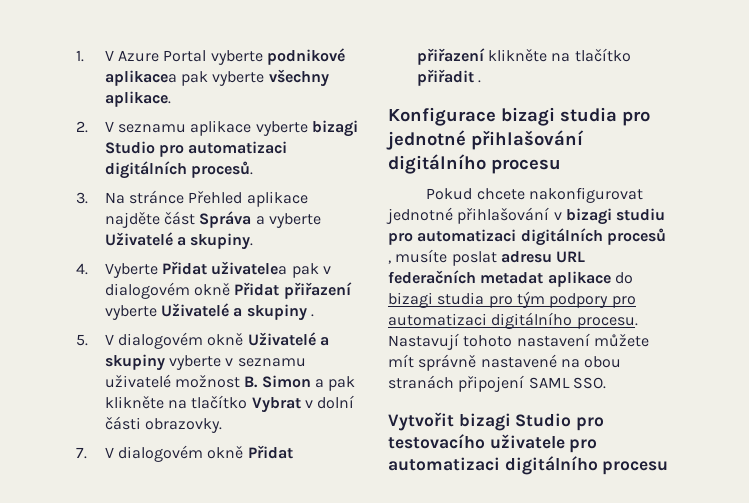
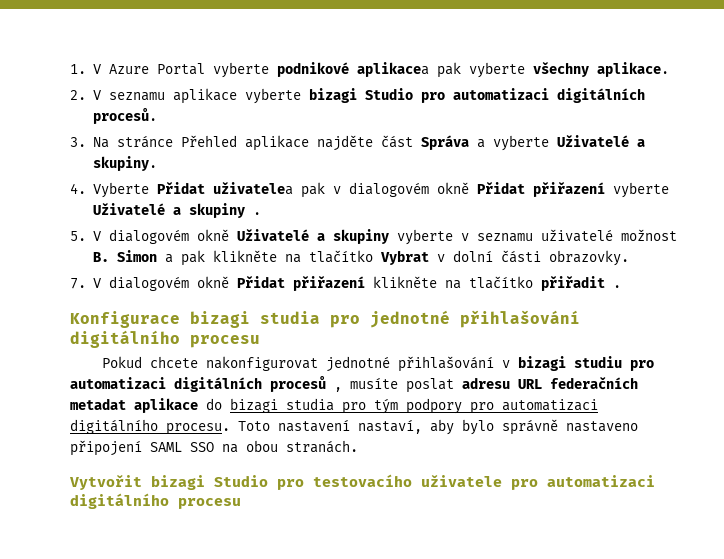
- Nastavují tohoto nastavení můžete mít správně nastavené na obou stranách připojení SAML SSO.
+ Toto nastavení nastaví, aby bylo správně nastaveno připojení SAML SSO na obou stranách.

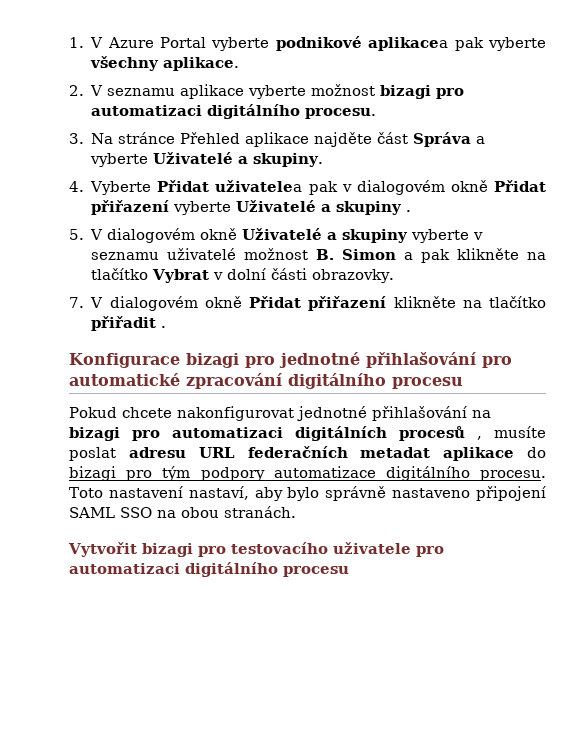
- 2. V seznamu aplikace vyberte bizagi Studio pro automatizaci digitálních procesů.
+ 2. V seznamu aplikace vyberte možnost bizagi pro automatizaci digitálního procesu.
- Konfigurace bizagi studia pro jednotné přihlašování digitálního procesu
+ Konfigurace bizagi pro jednotné přihlašování pro automatické zpracování digitálního procesu
- Pokud chcete nakonfigurovat jednotné přihlašování v bizagi studiu pro automatizaci digitálních procesů , musíte poslat adresu URL federačních metadat aplikace do bizagi studia pro tým podpory pro automatizaci digitálního procesu.
+ Pokud chcete nakonfigurovat jednotné přihlašování na bizagi pro automatizaci digitálních procesů , musíte poslat adresu URL federačních metadat aplikace do bizagi pro tým podpory automatizace digitálního procesu.
- Vytvořit bizagi Studio pro testovacího uživatele pro automatizaci digitálního procesu
+ Vytvořit bizagi pro testovacího uživatele pro automatizaci digitálního procesu

